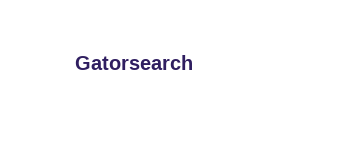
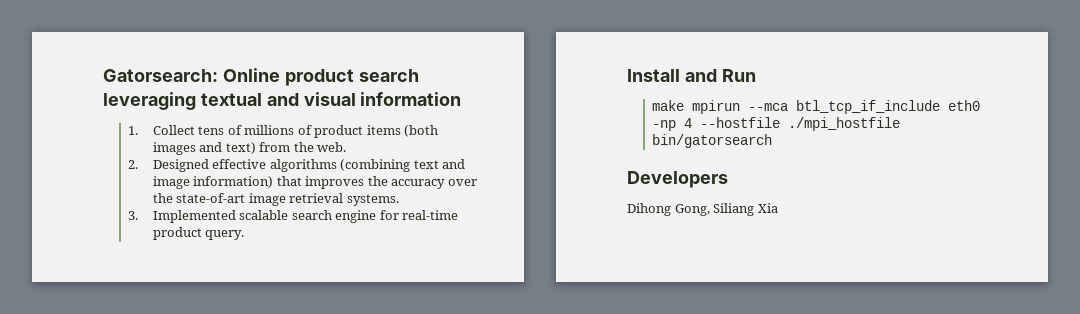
- Gatorsearch
+ Gatorsearch: Online product search leveraging textual and visual information
+ 1. Collect tens of millions of product items (both images and text) from the web.
+ 2. Designed effective algorithms (combining text and image information) that improves the accuracy over the state-of-art image retrieval systems.
+ 3. Implemented scalable search engine for real-time product query.
+ Install and Run
+ make mpirun --mca btl_tcp_if_include eth0 -np 4 --hostfile ./mpi_hostfile bin/gatorsearch
+ Developers
+ Dihong Gong, Siliang Xia

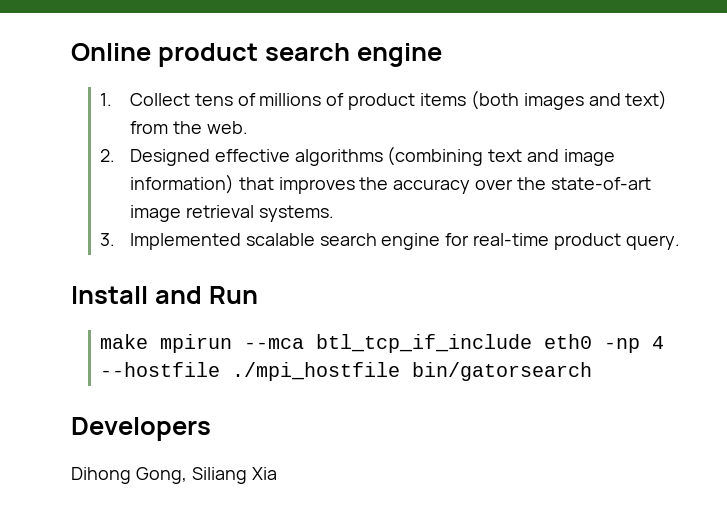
- Gatorsearch: Online product search leveraging textual and visual information
+ Online product search engine

